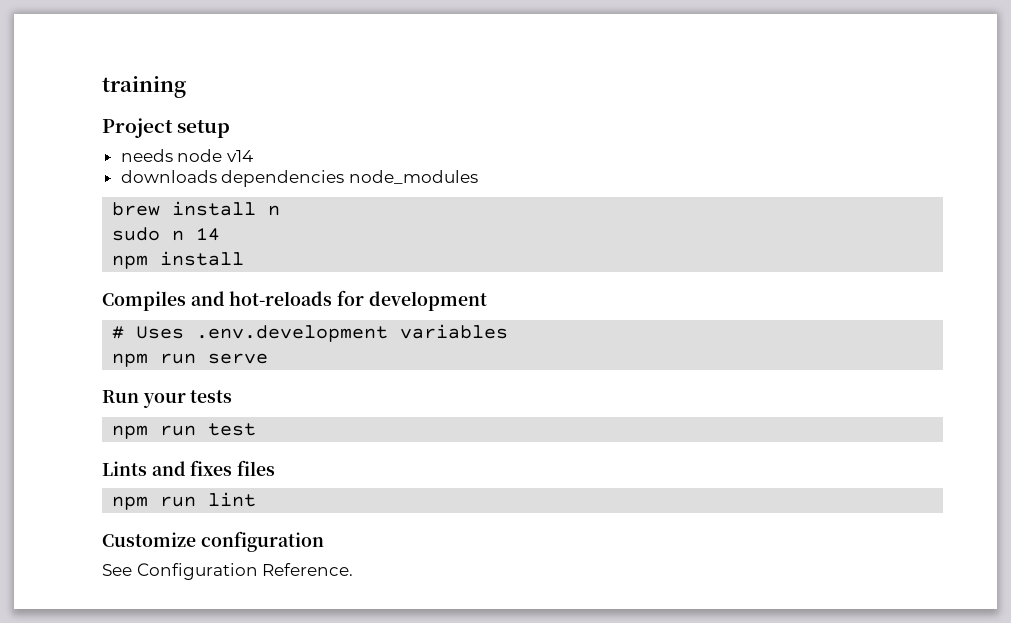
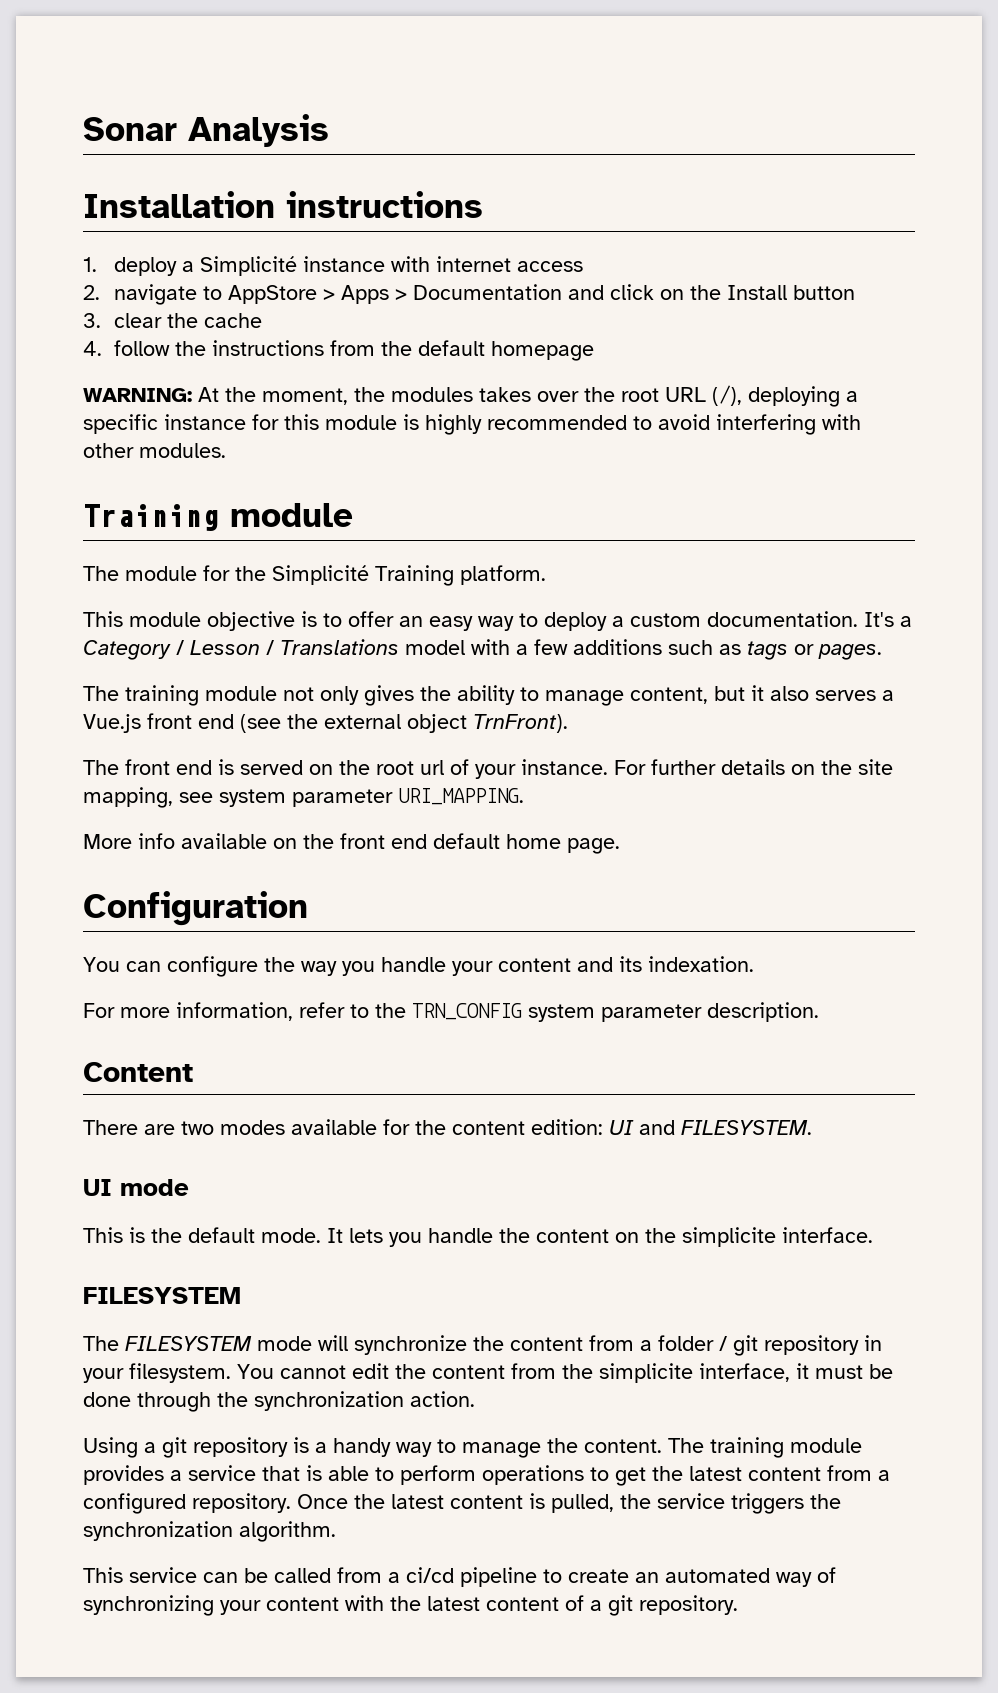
- training
- Project setup
- needs node v14
- downloads dependencies node_modules
- brew install n
- sudo n 14
- npm install
- Compiles and hot-reloads for development
- # Uses .env.development variables
- npm run serve
- Run your tests
- npm run test
- Lints and fixes files
- npm run lint
- Customize configuration
- See Configuration Reference.
+ Sonar Analysis
+ Installation instructions
+ 1. deploy a Simplicité instance with internet access
+ 2. navigate to AppStore > Apps > Documentation and click on the Install button
+ 3. clear the cache
+ 4. follow the instructions from the default homepage
+ WARNING: At the moment, the modules takes over the root URL (/), deploying a specific instance for this module is highly recommended to avoid interfering with other modules.
+ Training module
+ The module for the Simplicité Training platform.
+ This module objective is to offer an easy way to deploy a custom documentation. It's a Category / Lesson / Translations model with a few additions such as tags or pages.
+ The training module not only gives the ability to manage content, but it also serves a Vue.js front end (see the external object TrnFront).
+ The front end is served on the root url of your instance. For further details on the site mapping, see system parameter URI_MAPPING.
+ More info available on the front end default home page.
+ Configuration
+ You can configure the way you handle your content and its indexation.
+ For more information, refer to the TRN_CONFIG system parameter description.
+ Content
+ There are two modes available for the content edition: UI and FILESYSTEM.
+ UI mode
+ This is the default mode. It lets you handle the content on the simplicite interface.
+ FILESYSTEM
+ The FILESYSTEM mode will synchronize the content from a folder / git repository in your filesystem. You cannot edit the content from the simplicite interface, it must be done through the synchronization action.
+ Using a git repository is a handy way to manage the content. The training module provides a service that is able to perform operations to get the latest content from a configured repository. Once the latest content is pulled, the service triggers the synchronization algorithm.
+ This service can be called from a ci/cd pipeline to create an automated way of synchronizing your content with the latest content of a git repository.

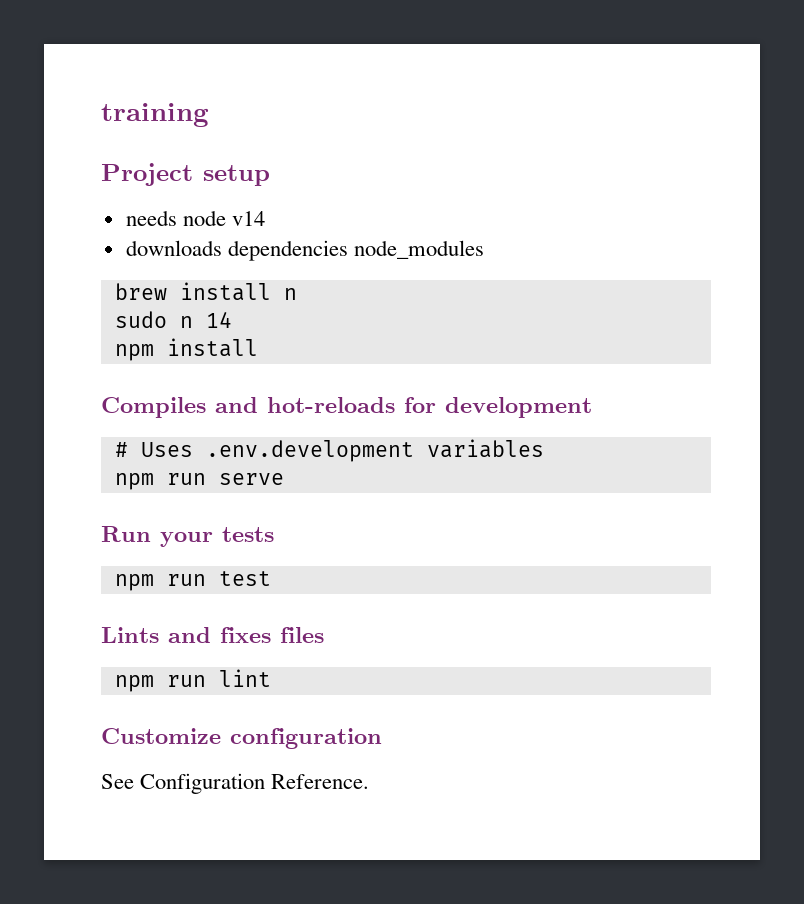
- Sonar Analysis
- Installation instructions
- 1. deploy a Simplicité instance with internet access
- 2. navigate to AppStore > Apps > Documentation and click on the Install button
- 3. clear the cache
- 4. follow the instructions from the default homepage
- WARNING: At the moment, the modules takes over the root URL (/), deploying a specific instance for this module is highly recommended to avoid interfering with other modules.
- Training module
- The module for the Simplicité Training platform.
- This module objective is to offer an easy way to deploy a custom documentation. It's a Category / Lesson / Translations model with a few additions such as tags or pages.
- The training module not only gives the ability to manage content, but it also serves a Vue.js front end (see the external object TrnFront).
- The front end is served on the root url of your instance. For further details on the site mapping, see system parameter URI_MAPPING.
- More info available on the front end default home page.
- Configuration
- You can configure the way you handle your content and its indexation.
- For more information, refer to the TRN_CONFIG system parameter description.
- Content
- There are two modes available for the content edition: UI and FILESYSTEM.
- UI mode
- This is the default mode. It lets you handle the content on the simplicite interface.
- FILESYSTEM
- The FILESYSTEM mode will synchronize the content from a folder / git repository in your filesystem. You cannot edit the content from the simplicite interface, it must be done through the synchronization action.
- Using a git repository is a handy way to manage the content. The training module provides a service that is able to perform operations to get the latest content from a configured repository. Once the latest content is pulled, the service triggers the synchronization algorithm.
- This service can be called from a ci/cd pipeline to create an automated way of synchronizing your content with the latest content of a git repository.
+ training
+ Project setup
+ needs node v14
+ downloads dependencies node_modules
+ brew install n
+ sudo n 14
+ npm install
+ Compiles and hot-reloads for development
+ # Uses .env.development variables
+ npm run serve
+ Run your tests
+ npm run test
+ Lints and fixes files
+ npm run lint
+ Customize configuration
+ See Configuration Reference.

